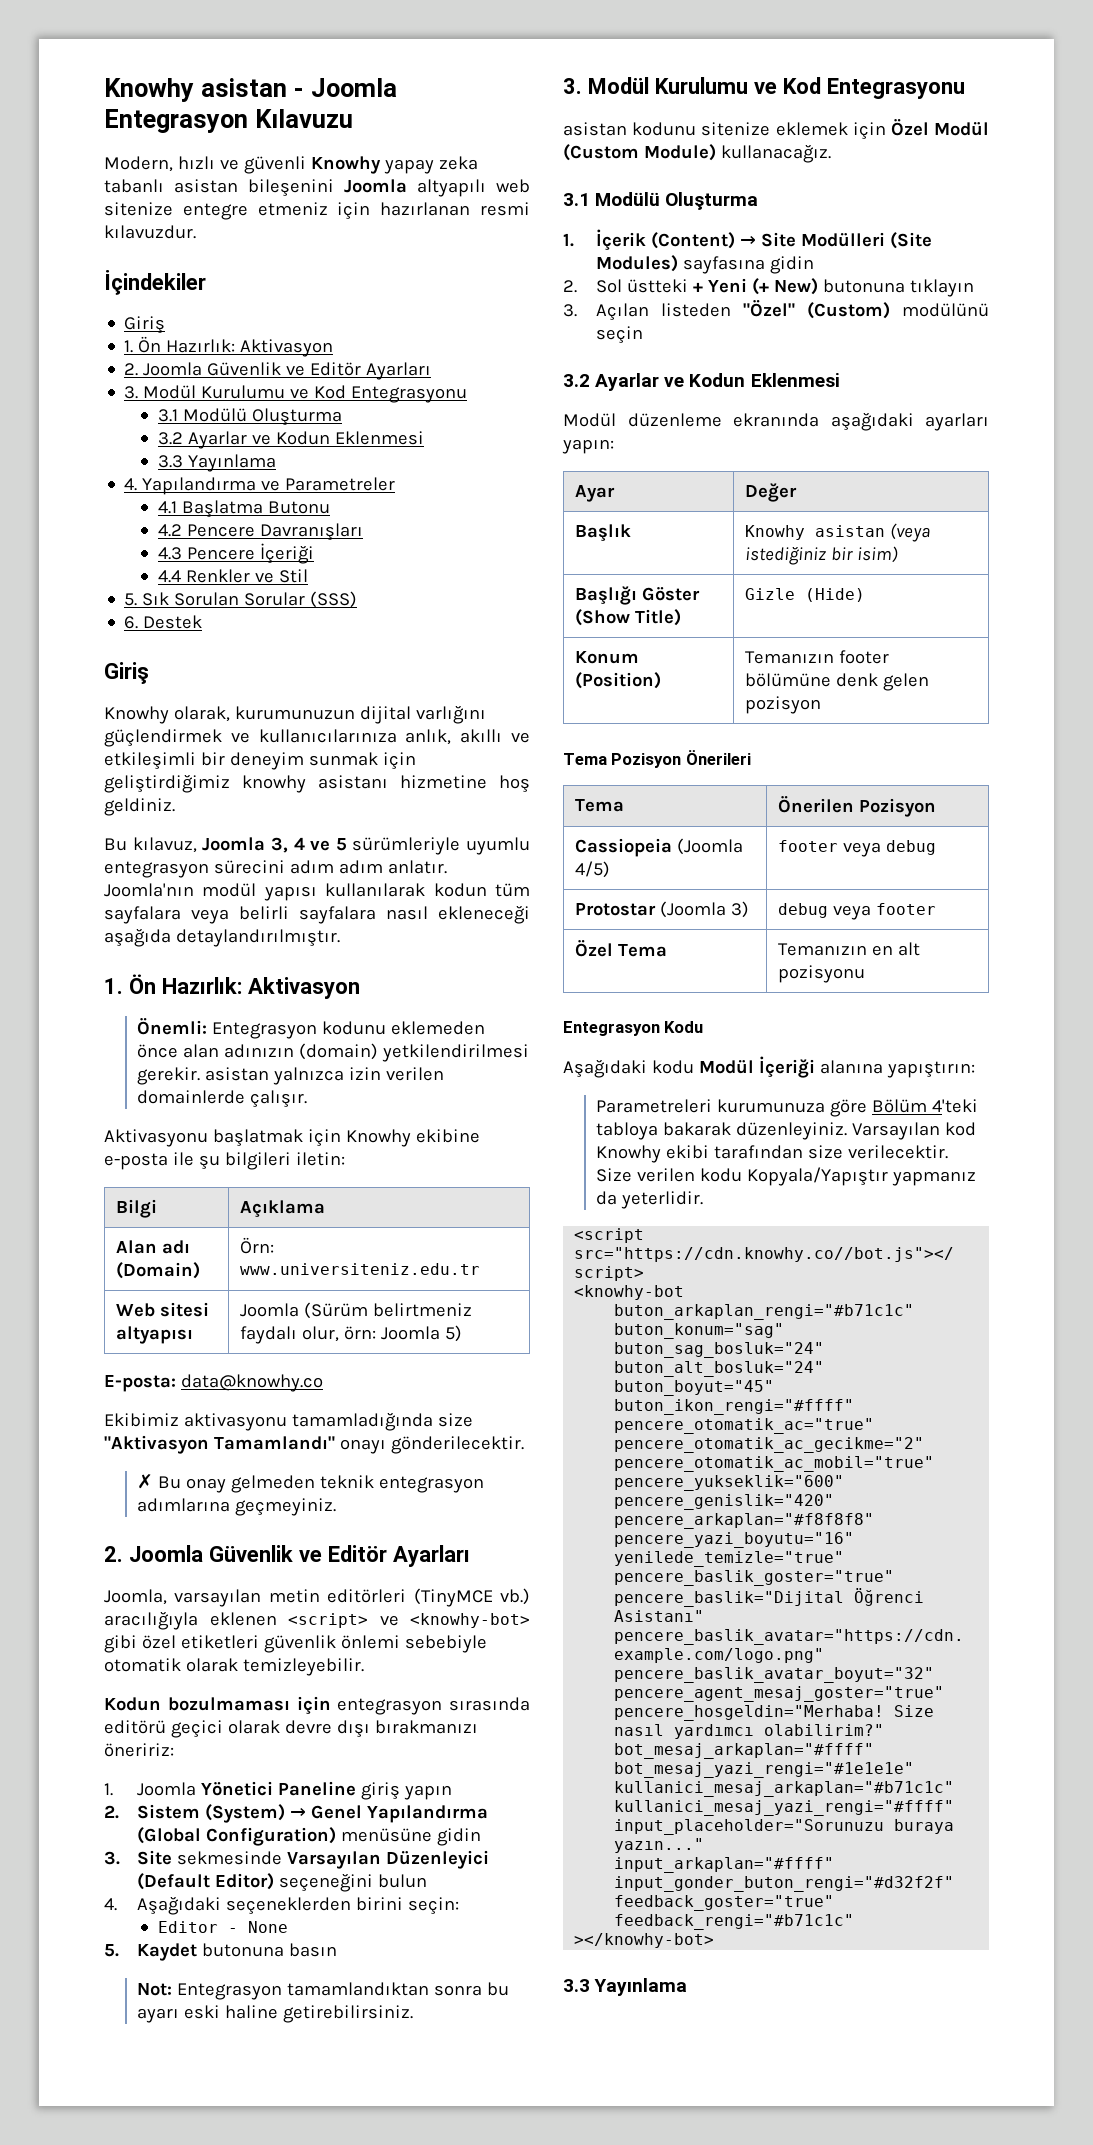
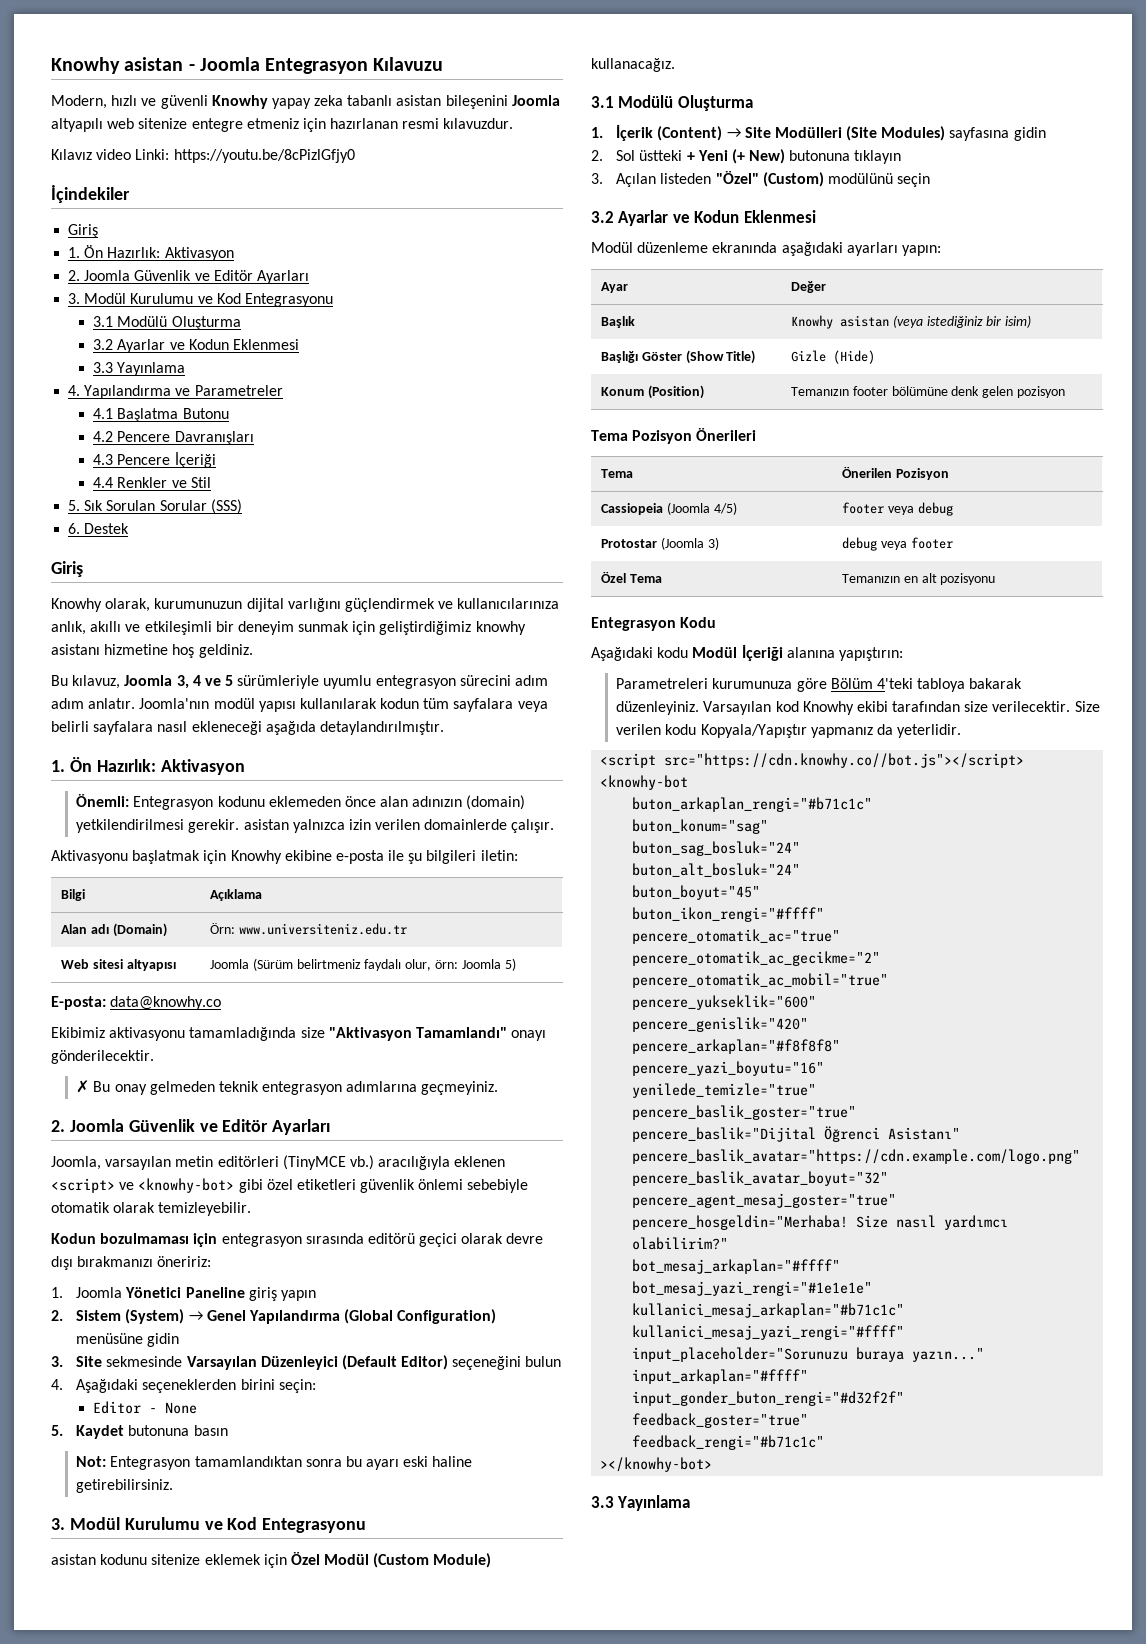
+ Kılavız video Linki: https://youtu.be/8cPizlGfjy0

